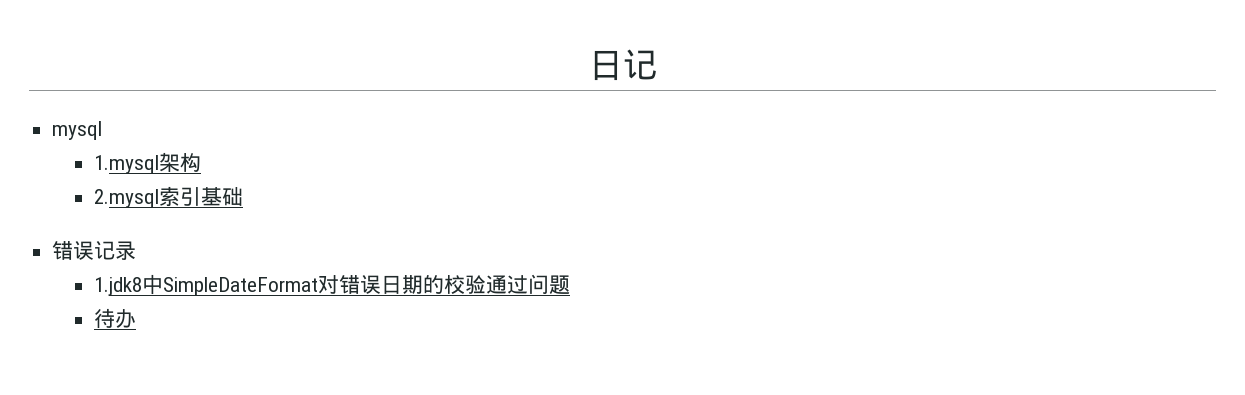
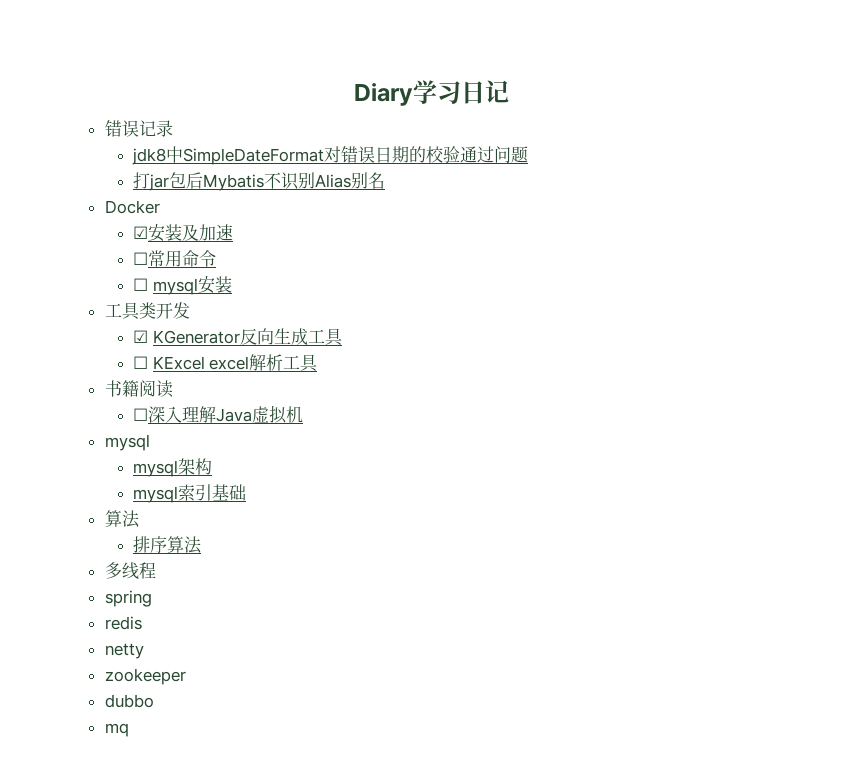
- 日记
+ Diary学习日记
- mysql
- 1.mysql架构
- 2.mysql索引基础
- 1.jdk8中SimpleDateFormat对错误日期的校验通过问题
+ jdk8中SimpleDateFormat对错误日期的校验通过问题
- 待办
+ 打jar包后Mybatis不识别Alias别名
+ Docker
+ ☑安装及加速
+ ☐常用命令
+ ☐ mysql安装
+ 工具类开发
+ ☑ KGenerator反向生成工具
+ ☐ KExcel excel解析工具
+ 书籍阅读
+ ☐深入理解Java虚拟机
+ mysql
+ mysql架构
+ mysql索引基础
+ 算法
+ 排序算法
+ 多线程
+ spring
+ redis
+ netty
+ zookeeper
+ dubbo
+ mq

